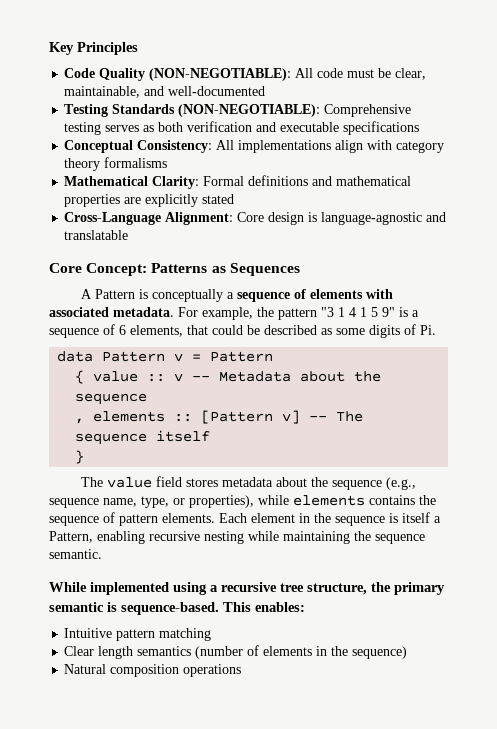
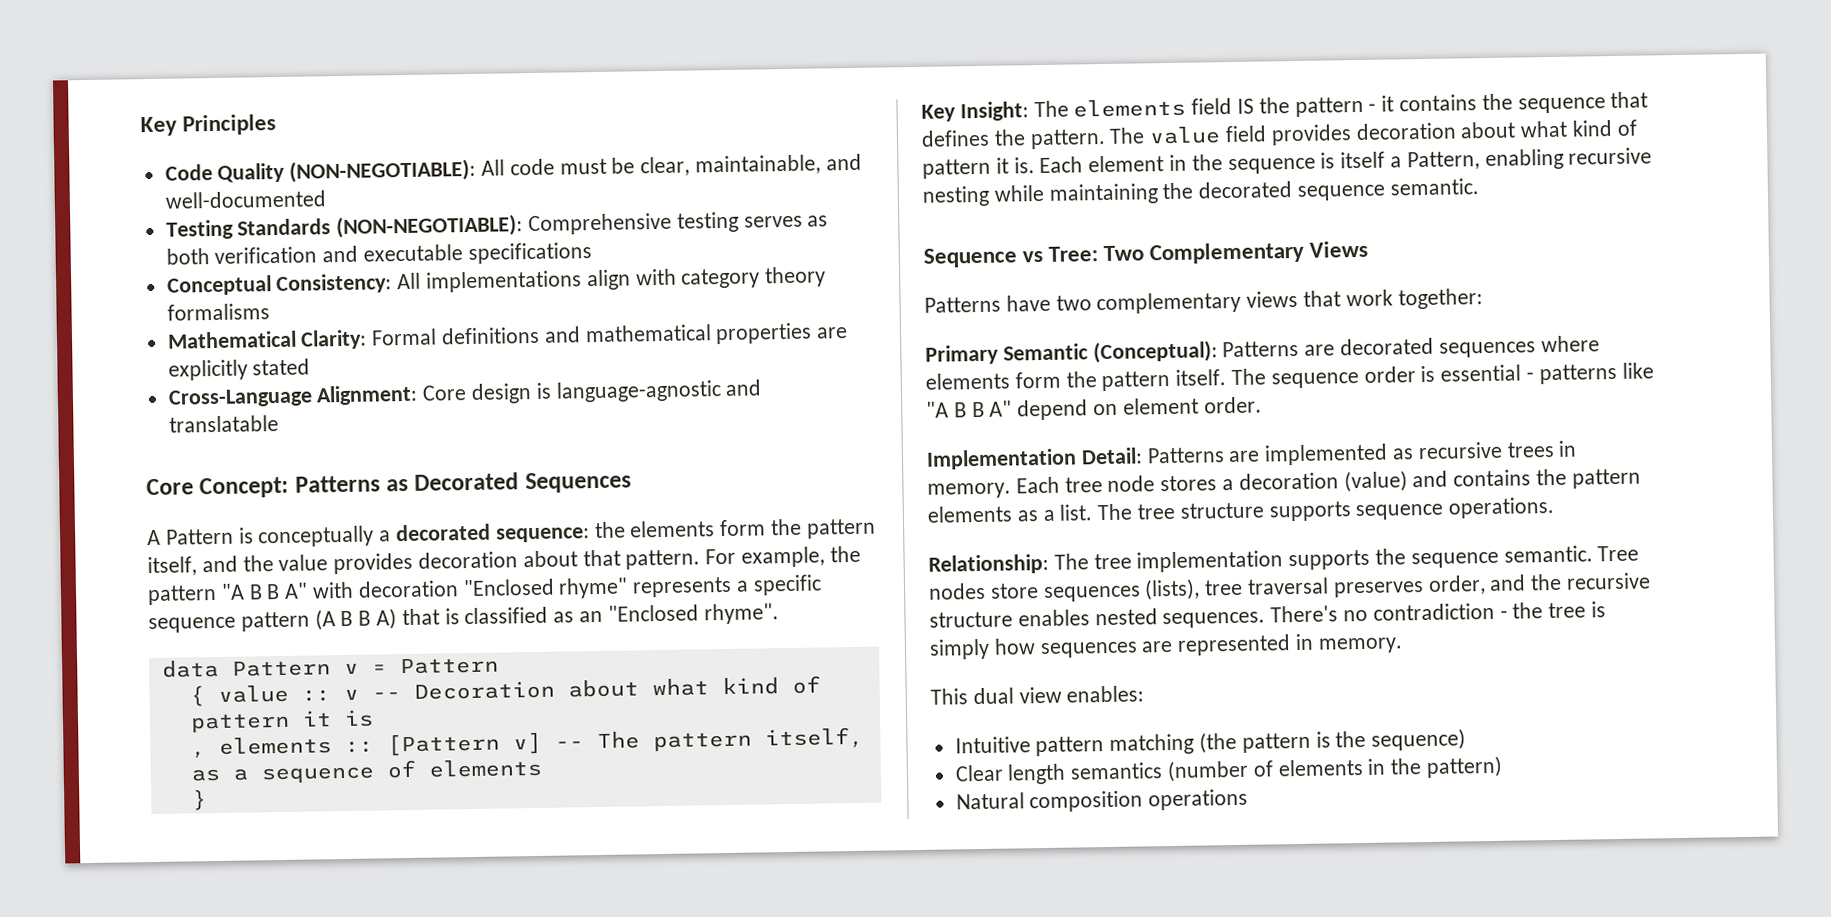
- Core Concept: Patterns as Sequences
+ Core Concept: Patterns as Decorated Sequences
- A Pattern is conceptually a sequence of elements with associated metadata. For example, the pattern "3 1 4 1 5 9" is a sequence of 6 elements, that could be described as some digits of Pi.
+ A Pattern is conceptually a decorated sequence: the elements form the pattern itself, and the value provides decoration about that pattern. For example, the pattern "A B B A" with decoration "Enclosed rhyme" represents a specific sequence pattern (A B B A) that is classified as an "Enclosed rhyme".
- { value :: v -- Metadata about the sequence
+ { value :: v -- Decoration about what kind of pattern it is
- , elements :: [Pattern v] -- The sequence itself
+ , elements :: [Pattern v] -- The pattern itself, as a sequence of elements
  }
- The value field stores metadata about the sequence (e.g., sequence name, type, or properties), while elements contains the sequence of pattern elements.
+ Key Insight: The elements field IS the pattern - it contains the sequence that defines the pattern. The value field provides decoration about what kind of pattern it is.
- Each element in the sequence is itself a Pattern, enabling recursive nesting while maintaining the sequence semantic.
+ Each element in the sequence is itself a Pattern, enabling recursive nesting while maintaining the decorated sequence semantic.
- While implemented using a recursive tree structure, the primary semantic is sequence-based. This enables:
+ Sequence vs Tree: Two Complementary Views
+ Patterns have two complementary views that work together:
+ Primary Semantic (Conceptual): Patterns are decorated sequences where elements form the pattern itself. The sequence order is essential - patterns like "A B B A" depend on element order.
+ Implementation Detail: Patterns are implemented as recursive trees in memory. Each tree node stores a decoration (value) and contains the pattern elements as a list. The tree structure supports sequence operations.
+ Relationship: The tree implementation supports the sequence semantic. Tree nodes store sequences (lists), tree traversal preserves order, and the recursive structure enables nested sequences. There's no contradiction - the tree is simply how sequences are represented in memory.
+ This dual view enables:
- Intuitive pattern matching
+ Intuitive pattern matching (the pattern is the sequence)
- Clear length semantics (number of elements in the sequence)
+ Clear length semantics (number of elements in the pattern)

